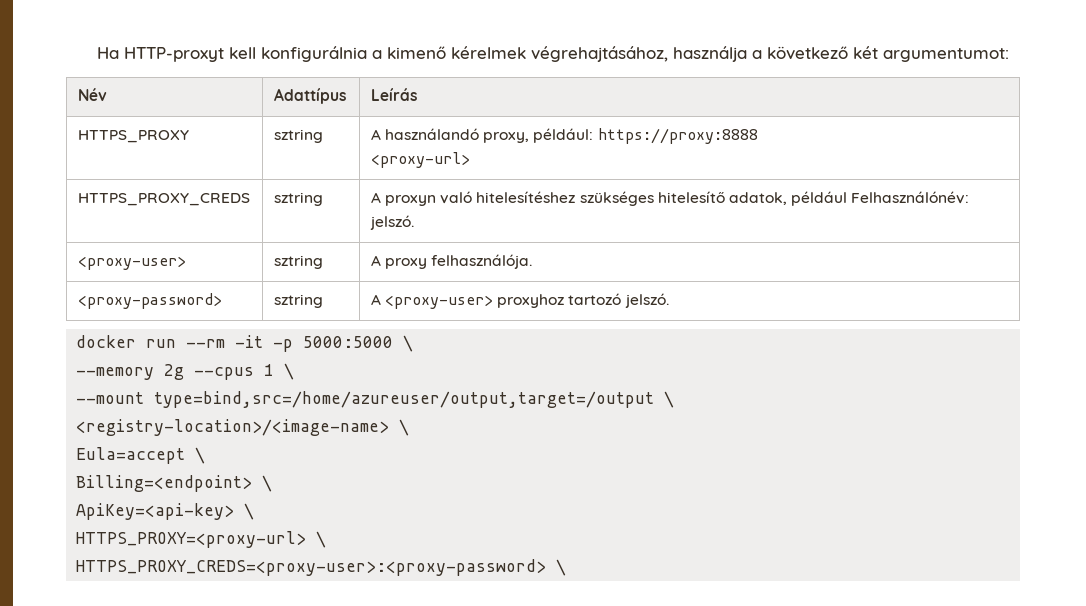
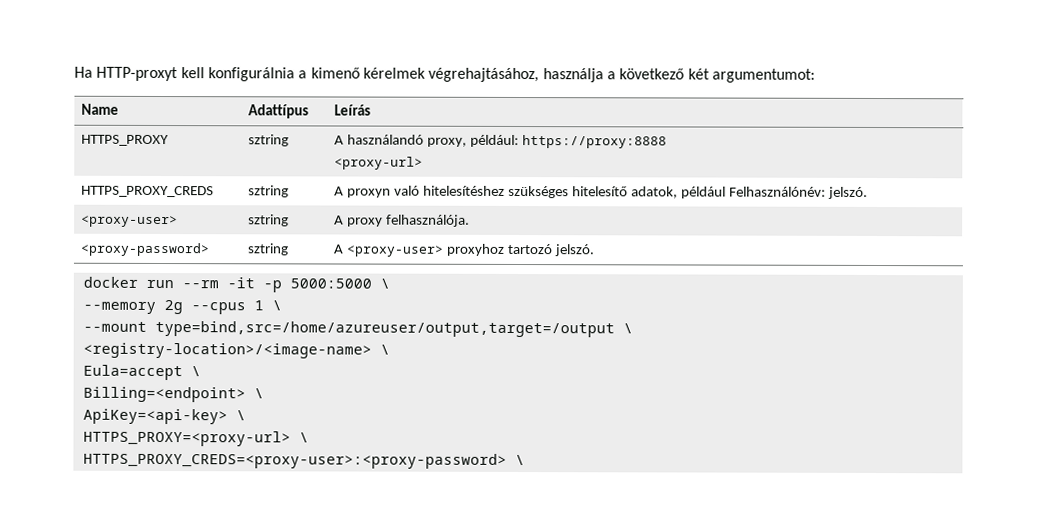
- Név | Adattípus | Leírás
+ Name | Adattípus | Leírás

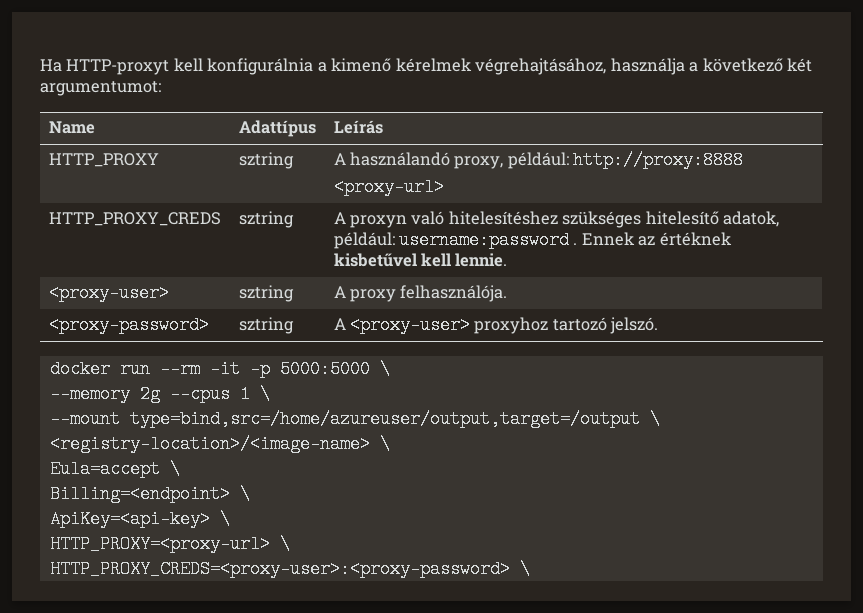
- HTTPS_PROXY | sztring | A használandó proxy, például: https://proxy:8888
+ HTTP_PROXY | sztring | A használandó proxy, például: http://proxy:8888
- HTTPS_PROXY_CREDS | sztring | A proxyn való hitelesítéshez szükséges hitelesítő adatok, például Felhasználónév: jelszó.
+ HTTP_PROXY_CREDS | sztring | A proxyn való hitelesítéshez szükséges hitelesítő adatok, például: username:password . Ennek az értéknek kisbetűvel kell lennie.
- HTTPS_PROXY=<proxy-url> \
- HTTPS_PROXY_CREDS=<proxy-user>:<proxy-password> \
+ HTTP_PROXY=<proxy-url> \
+ HTTP_PROXY_CREDS=<proxy-user>:<proxy-password> \

